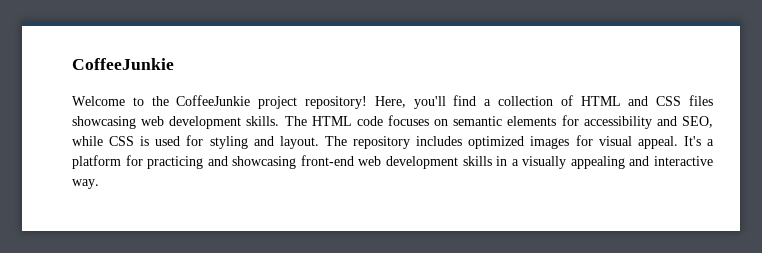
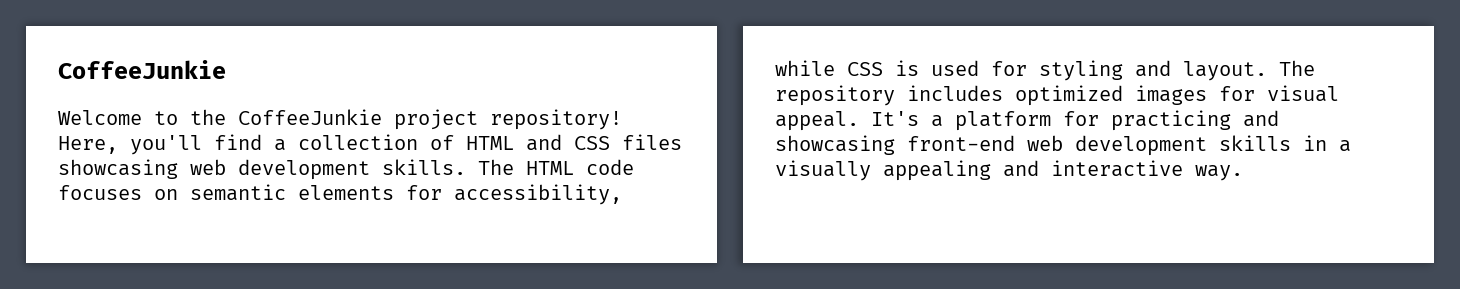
- The HTML code focuses on semantic elements for accessibility and SEO, while CSS is used for styling and layout.
+ The HTML code focuses on semantic elements for accessibility, while CSS is used for styling and layout.

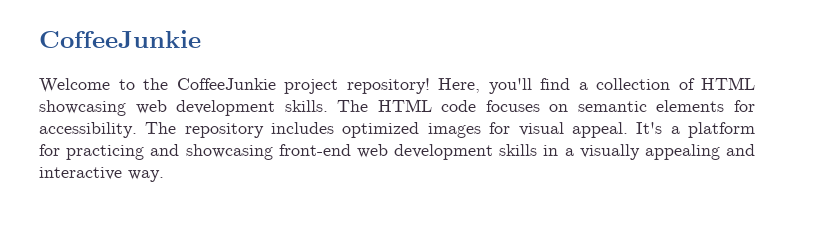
- Here, you'll find a collection of HTML and CSS files showcasing web development skills.
+ Here, you'll find a collection of HTML showcasing web development skills.
- The HTML code focuses on semantic elements for accessibility, while CSS is used for styling and layout.
+ The HTML code focuses on semantic elements for accessibility.

